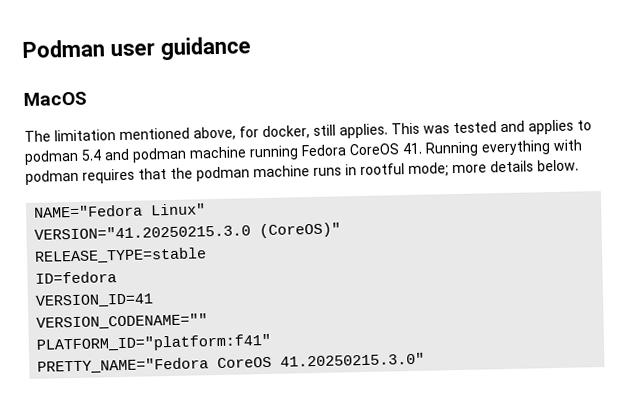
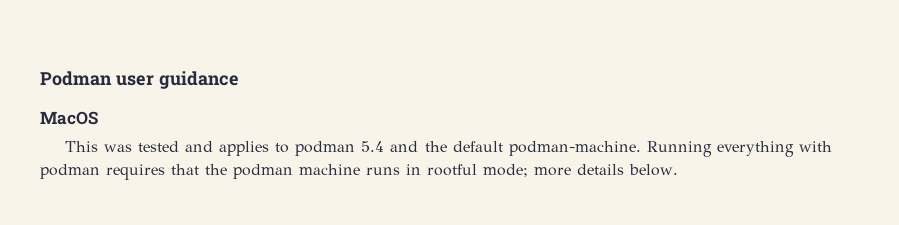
- The limitation mentioned above, for docker, still applies. This was tested and applies to podman 5.4 and podman machine running Fedora CoreOS 41. Running everything with podman requires that the podman machine runs in rootful mode; more details below.
+ This was tested and applies to podman 5.4 and the default podman-machine. Running everything with podman requires that the podman machine runs in rootful mode; more details below.
- NAME="Fedora Linux"
- VERSION="41.20250215.3.0 (CoreOS)"
- RELEASE_TYPE=stable
- ID=fedora
- VERSION_ID=41
- VERSION_CODENAME=""
- PLATFORM_ID="platform:f41"
- PRETTY_NAME="Fedora CoreOS 41.20250215.3.0"

